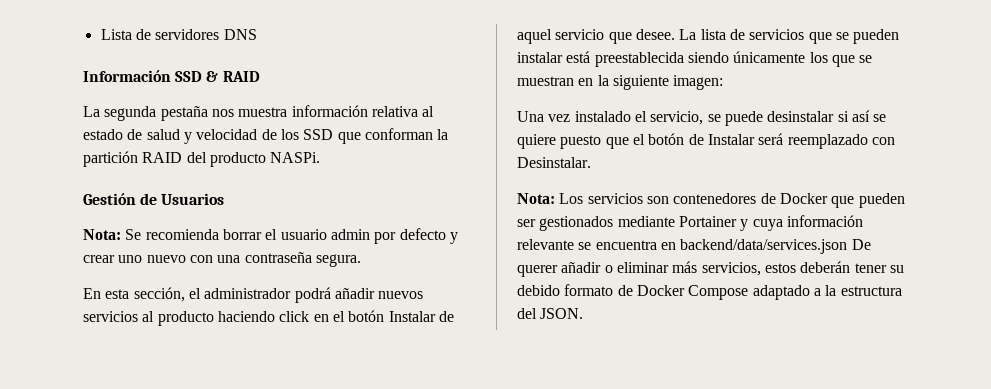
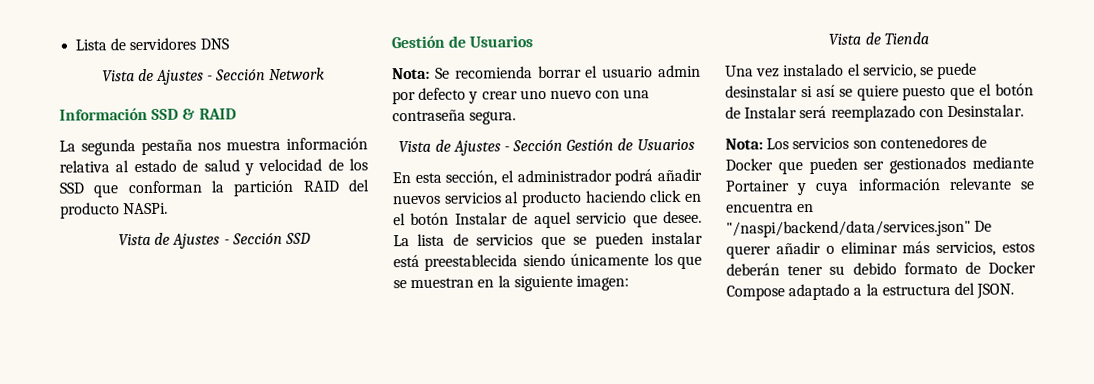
+ Vista de Ajustes - Sección Network
+ Vista de Ajustes - Sección SSD
+ Vista de Ajustes - Sección Gestión de Usuarios
+ Vista de Tienda
- Nota: Los servicios son contenedores de Docker que pueden ser gestionados mediante Portainer y cuya información relevante se encuentra en backend/data/services.json De querer añadir o eliminar más servicios, estos deberán tener su debido formato de Docker Compose adaptado a la estructura del JSON.
+ Nota: Los servicios son contenedores de Docker que pueden ser gestionados mediante Portainer y cuya información relevante se encuentra en "/naspi/backend/data/services.json" De querer añadir o eliminar más servicios, estos deberán tener su debido formato de Docker Compose adaptado a la estructura del JSON.

